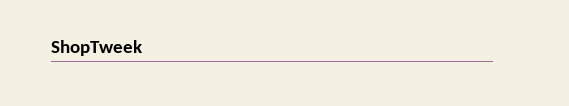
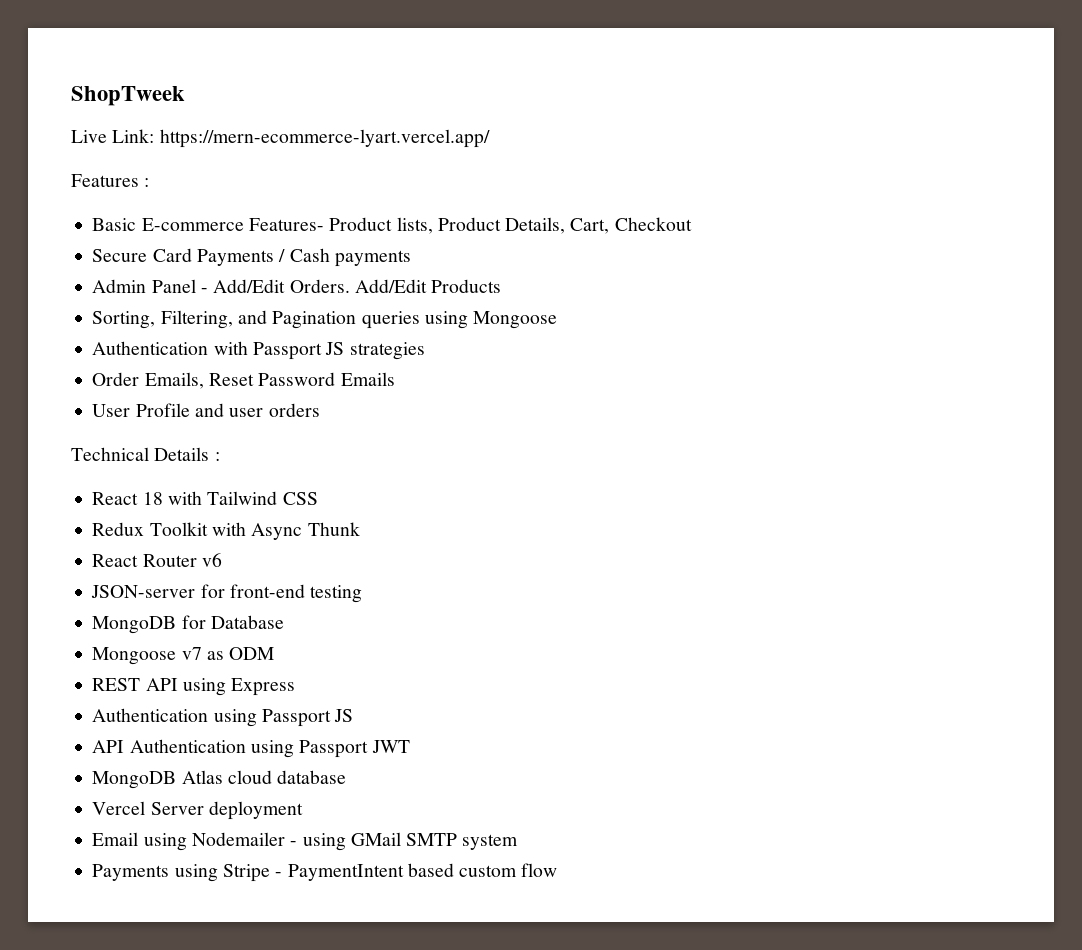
+ Live Link: https://mern-ecommerce-lyart.vercel.app/
+ Features :
+ Basic E-commerce Features- Product lists, Product Details, Cart, Checkout
+ Secure Card Payments / Cash payments
+ Admin Panel - Add/Edit Orders. Add/Edit Products
+ Sorting, Filtering, and Pagination queries using Mongoose
+ Authentication with Passport JS strategies
+ Order Emails, Reset Password Emails
+ User Profile and user orders
+ Technical Details :
+ React 18 with Tailwind CSS
+ Redux Toolkit with Async Thunk
+ React Router v6
+ JSON-server for front-end testing
+ MongoDB for Database
+ Mongoose v7 as ODM
+ REST API using Express
+ Authentication using Passport JS
+ API Authentication using Passport JWT
+ MongoDB Atlas cloud database
+ Vercel Server deployment
+ Email using Nodemailer - using GMail SMTP system
+ Payments using Stripe - PaymentIntent based custom flow

